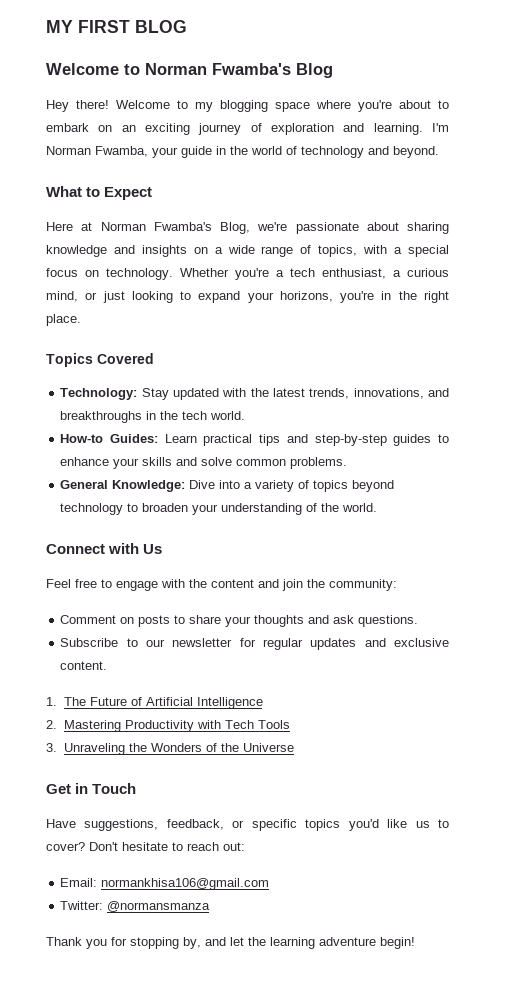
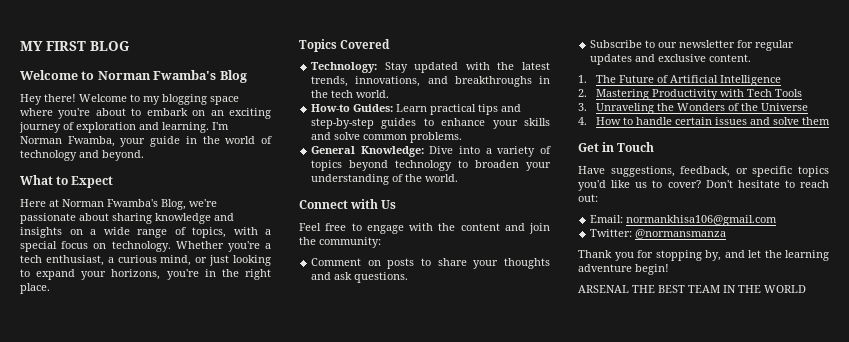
+ 4. How to handle certain issues and solve them
+ ARSENAL THE BEST TEAM IN THE WORLD

